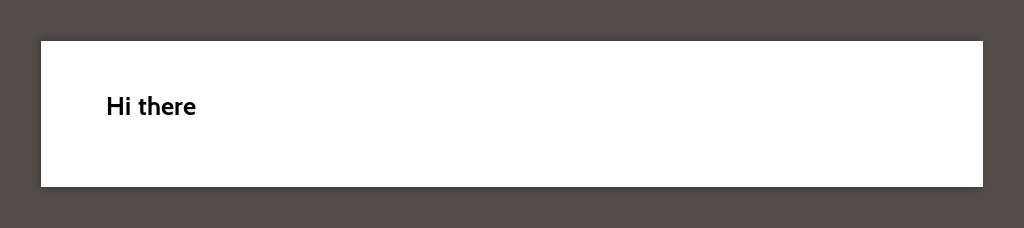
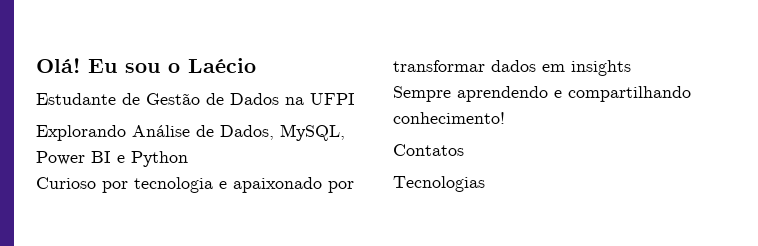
- Hi there
+ Olá! Eu sou o Laécio
+ Estudante de Gestão de Dados na UFPI
+ Explorando Análise de Dados, MySQL, Power BI e Python
+ Curioso por tecnologia e apaixonado por transformar dados em insights
+ Sempre aprendendo e compartilhando conhecimento!
+ Contatos
+ Tecnologias

